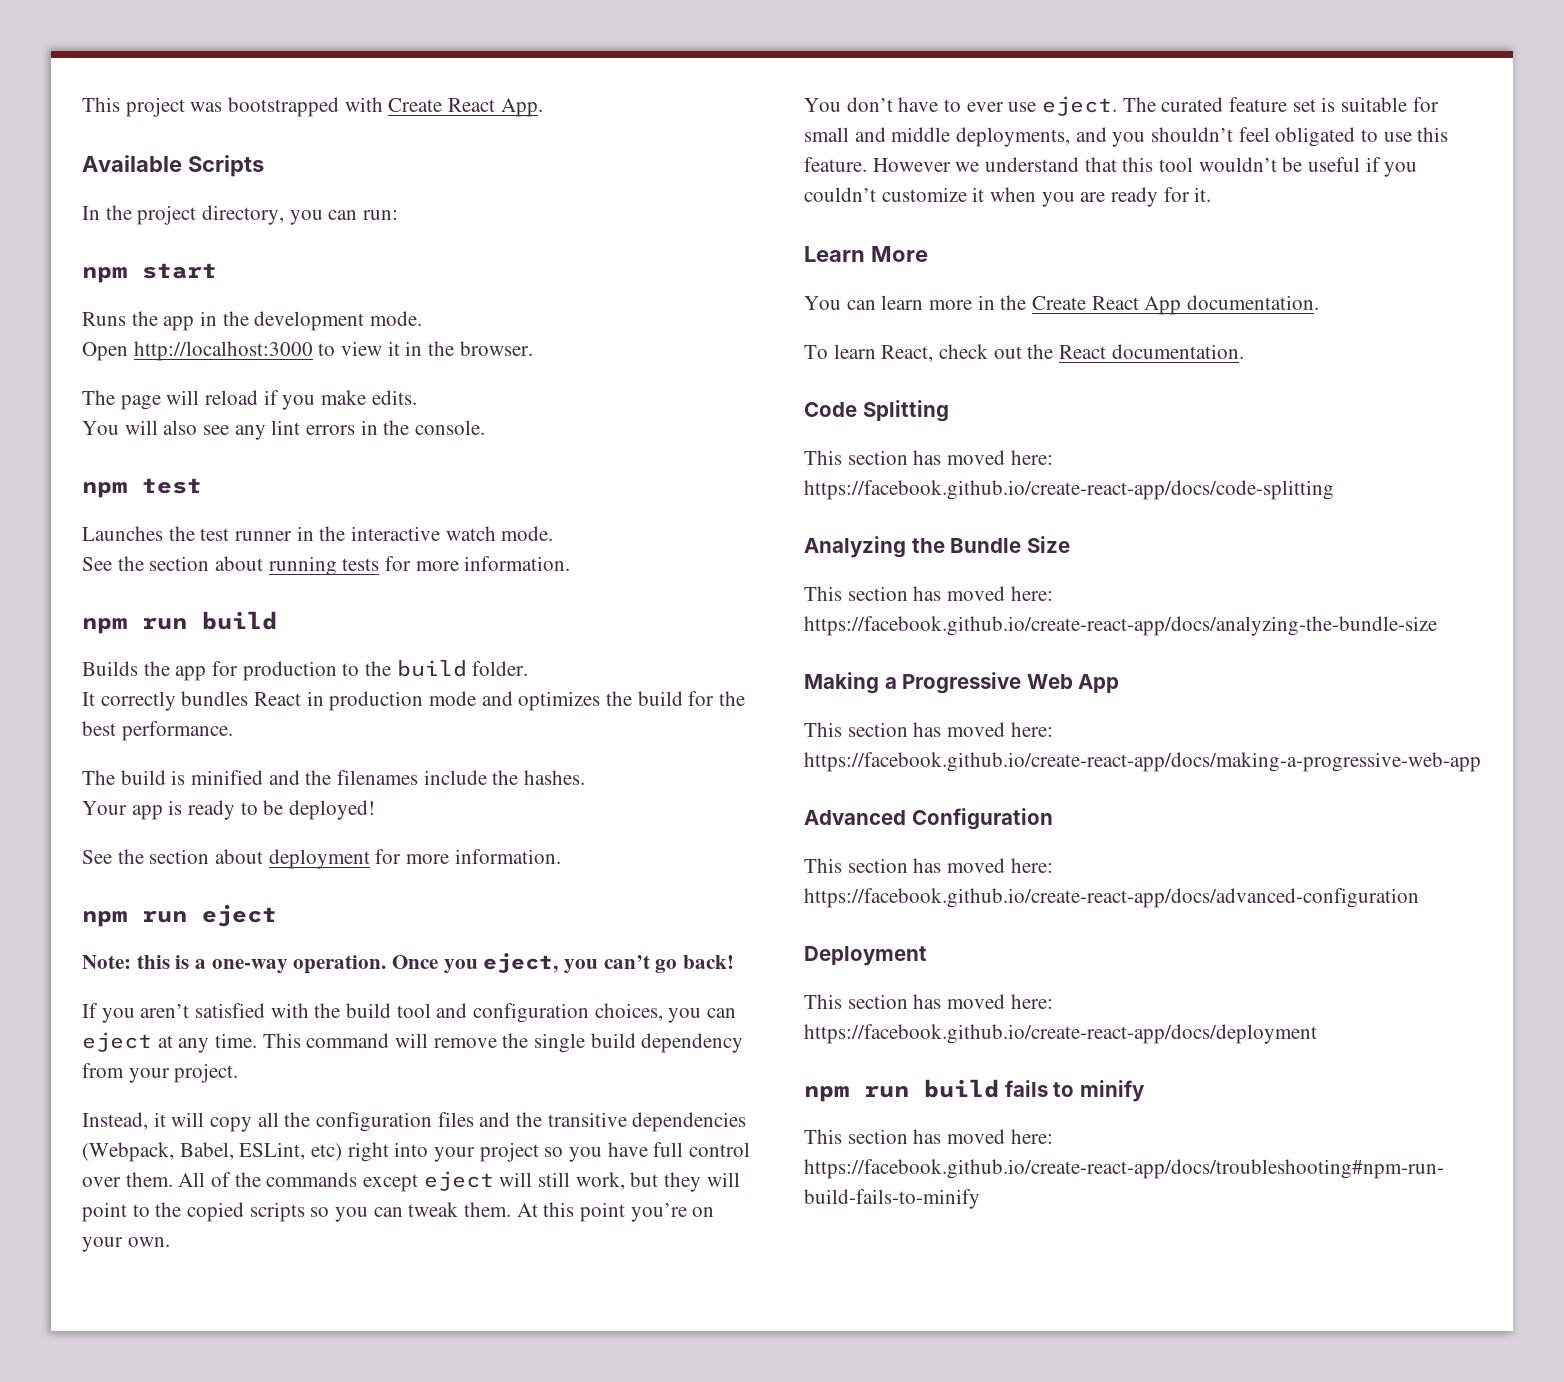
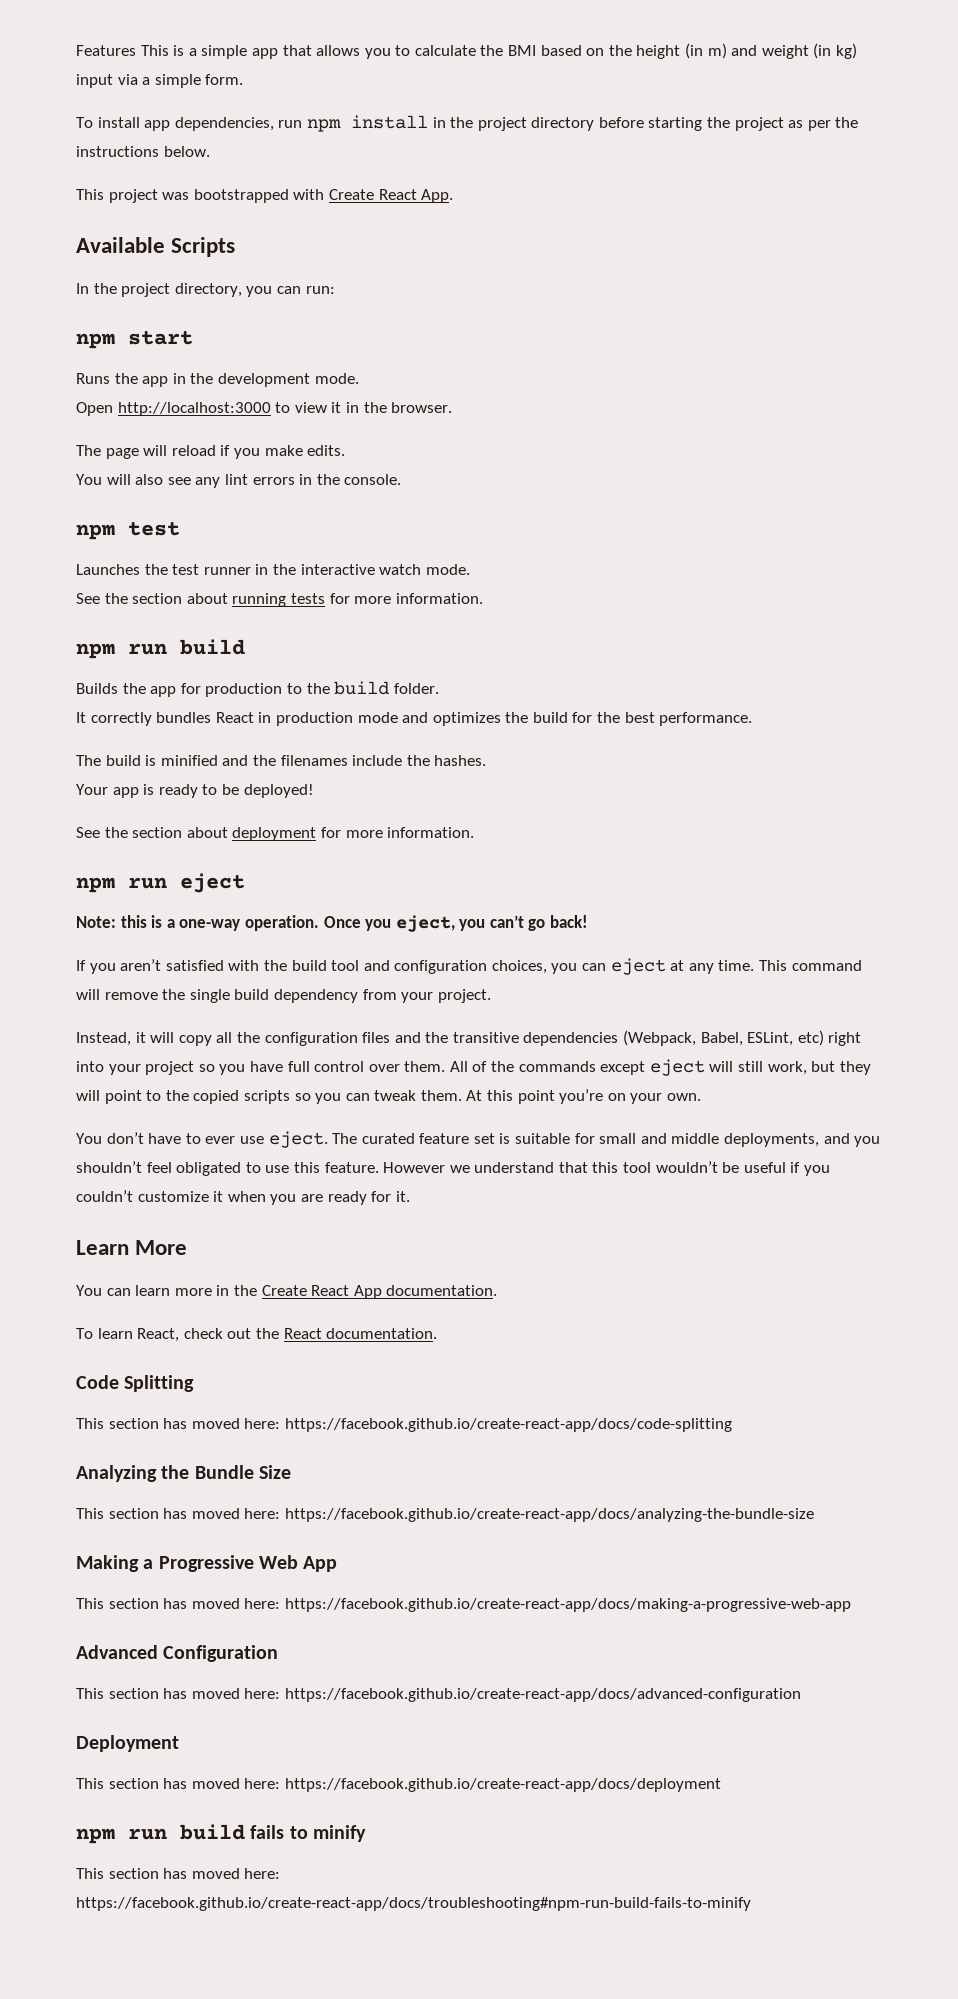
+ Features This is a simple app that allows you to calculate the BMI based on the height (in m) and weight (in kg) input via a simple form.
+ To install app dependencies, run npm install in the project directory before starting the project as per the instructions below.

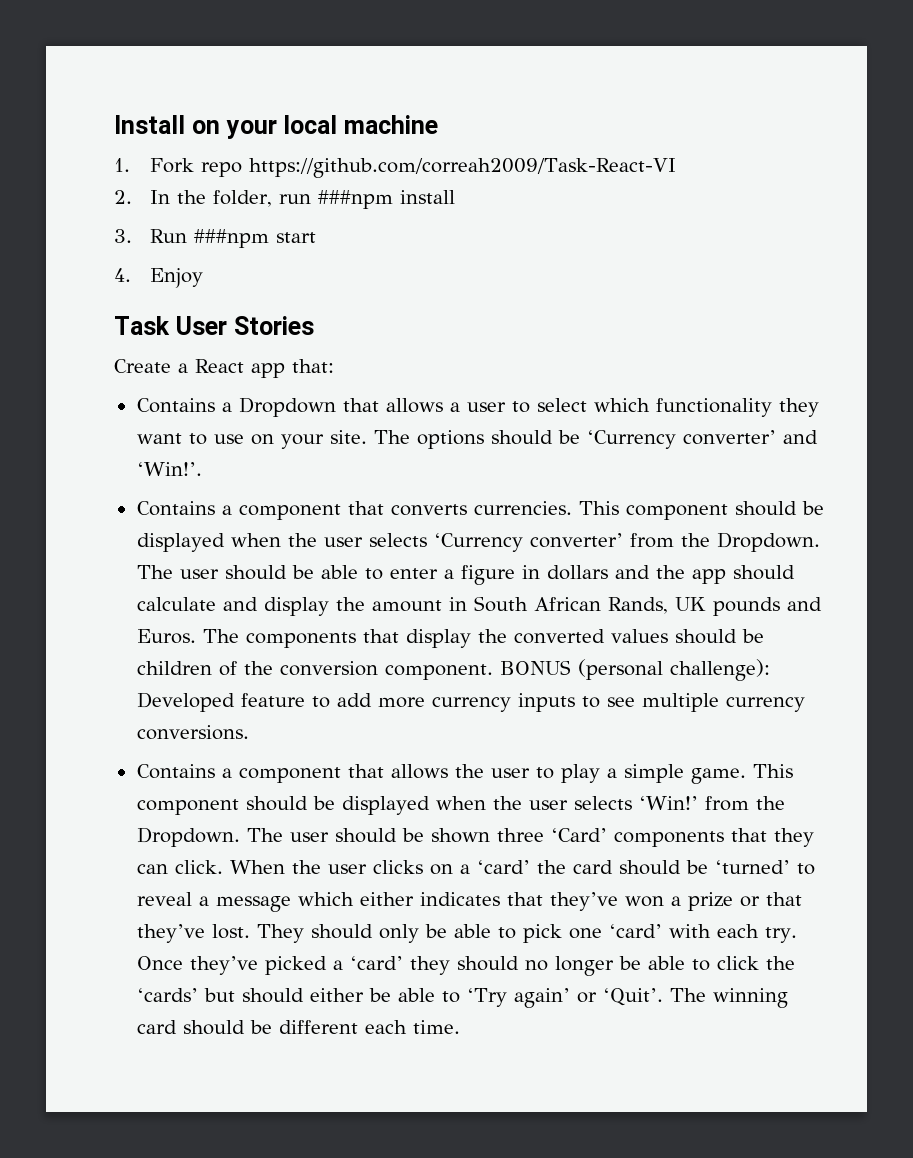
- Features This is a simple app that allows you to calculate the BMI based on the height (in m) and weight (in kg) input via a simple form.
- To install app dependencies, run npm install in the project directory before starting the project as per the instructions below.
- This project was bootstrapped with Create React App.
- Available Scripts
- In the project directory, you can run:
- npm start
- Runs the app in the development mode.
- Open http://localhost:3000 to view it in the browser.
- The page will reload if you make edits.
- You will also see any lint errors in the console.
- npm test
- Launches the test runner in the interactive watch mode.
- See the section about running tests for more information.
- npm run build
- Builds the app for production to the build folder.
- It correctly bundles React in production mode and optimizes the build for the best performance.
- The build is minified and the filenames include the hashes.
- Your app is ready to be deployed!
- See the section about deployment for more information.
- npm run eject
- Note: this is a one-way operation. Once you eject, you can’t go back!
- If you aren’t satisfied with the build tool and configuration choices, you can eject at any time. This command will remove the single build dependency from your project.
- Instead, it will copy all the configuration files and the transitive dependencies (Webpack, Babel, ESLint, etc) right into your project so you have full control over them. All of the commands except eject will still work, but they will point to the copied scripts so you can tweak them. At this point you’re on your own.
- You don’t have to ever use eject. The curated feature set is suitable for small and middle deployments, and you shouldn’t feel obligated to use this feature. However we understand that this tool wouldn’t be useful if you couldn’t customize it when you are ready for it.
- Learn More
- You can learn more in the Create React App documentation.
- To learn React, check out the React documentation.
- Code Splitting
- This section has moved here: https://facebook.github.io/create-react-app/docs/code-splitting
- Analyzing the Bundle Size
- This section has moved here: https://facebook.github.io/create-react-app/docs/analyzing-the-bundle-size
- Making a Progressive Web App
- This section has moved here: https://facebook.github.io/create-react-app/docs/making-a-progressive-web-app
- Advanced Configuration
- This section has moved here: https://facebook.github.io/create-react-app/docs/advanced-configuration
- Deployment
- This section has moved here: https://facebook.github.io/create-react-app/docs/deployment
- npm run build fails to minify
- This section has moved here: https://facebook.github.io/create-react-app/docs/troubleshooting#npm-run-build-fails-to-minify
+ Install on your local machine
+ 1. Fork repo https://github.com/correah2009/Task-React-VI
+ 2. In the folder, run ###npm install
+ 3. Run ###npm start
+ 4. Enjoy
+ Task User Stories
+ Create a React app that:
+ Contains a Dropdown that allows a user to select which functionality they want to use on your site. The options should be ‘Currency converter’ and ‘Win!’.
+ Contains a component that converts currencies. This component should be displayed when the user selects ‘Currency converter’ from the Dropdown. The user should be able to enter a figure in dollars and the app should calculate and display the amount in South African Rands, UK pounds and Euros. The components that display the converted values should be children of the conversion component. BONUS (personal challenge): Developed feature to add more currency inputs to see multiple currency conversions.
+ Contains a component that allows the user to play a simple game. This component should be displayed when the user selects ‘Win!’ from the Dropdown. The user should be shown three ‘Card’ components that they can click. When the user clicks on a ‘card’ the card should be ‘turned’ to reveal a message which either indicates that they’ve won a prize or that they’ve lost. They should only be able to pick one ‘card’ with each try. Once they’ve picked a ‘card’ they should no longer be able to click the ‘cards’ but should either be able to ‘Try again’ or ‘Quit’. The winning card should be different each time.

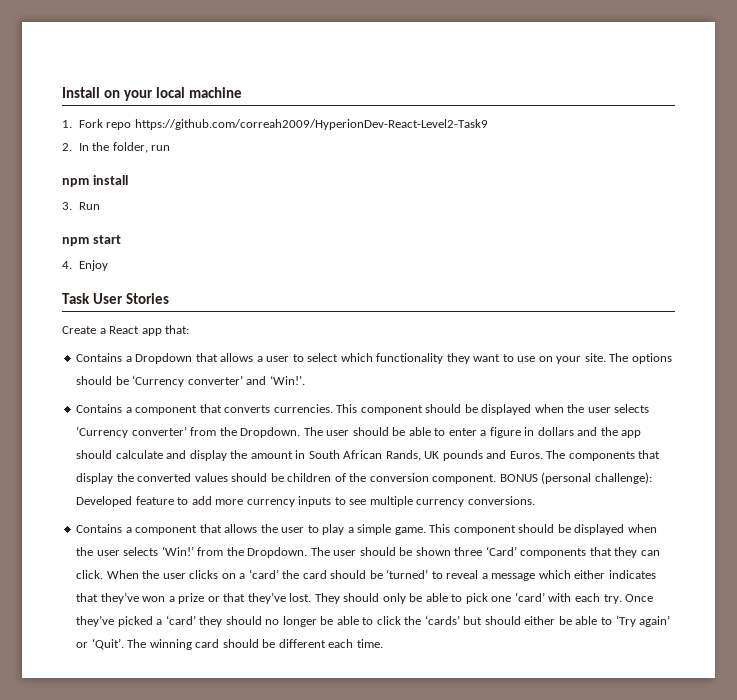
- 1. Fork repo https://github.com/correah2009/Task-React-VI
+ 1. Fork repo https://github.com/correah2009/HyperionDev-React-Level2-Task9
- 2. In the folder, run ###npm install
+ 2. In the folder, run
+ npm install
- 3. Run ###npm start
+ 3. Run
+ npm start

